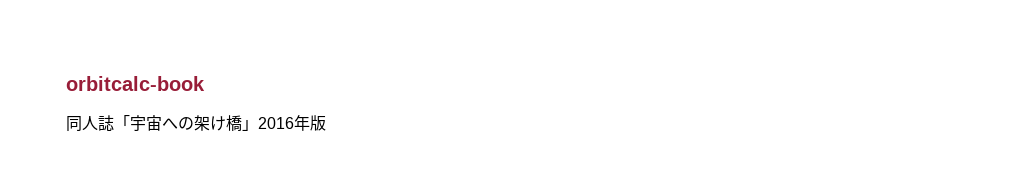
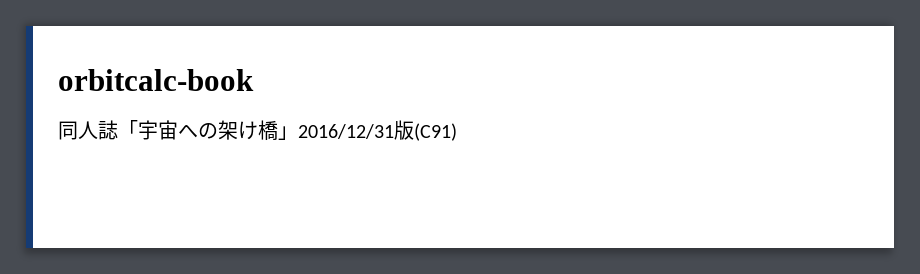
- 同人誌「宇宙への架け橋」2016年版
+ 同人誌「宇宙への架け橋」2016/12/31版(C91)

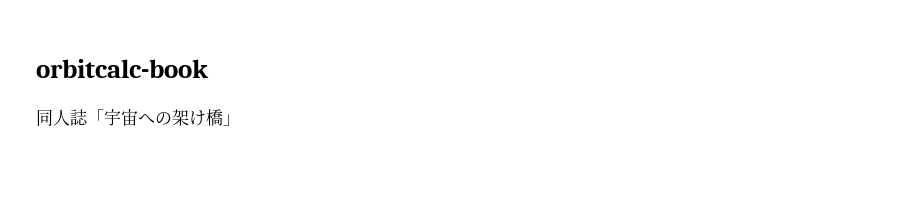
- 同人誌「宇宙への架け橋」2016/12/31版(C91)
+ 同人誌「宇宙への架け橋」

